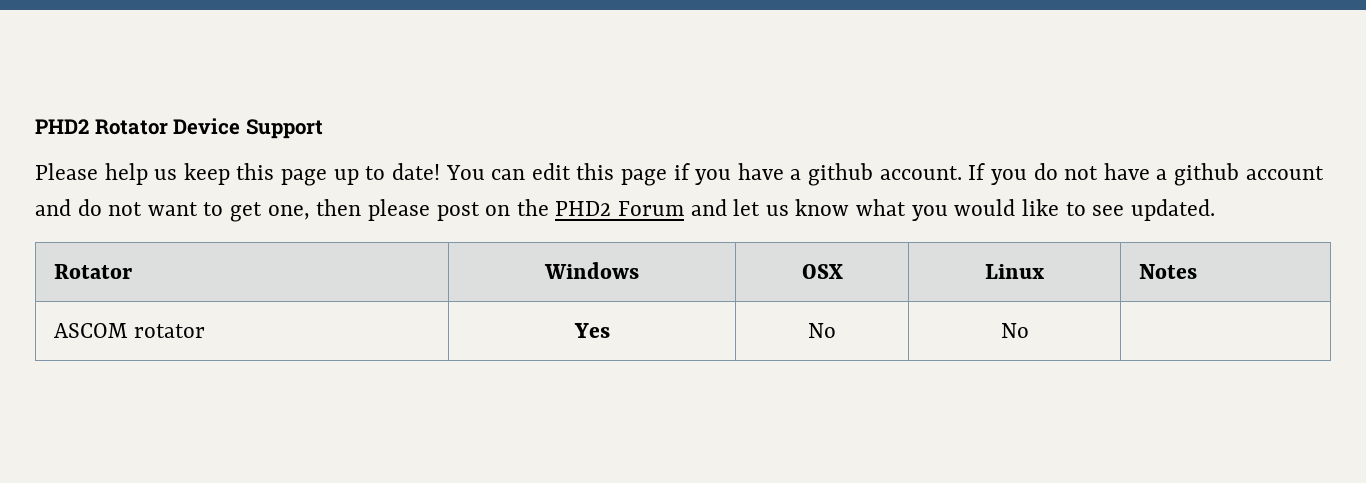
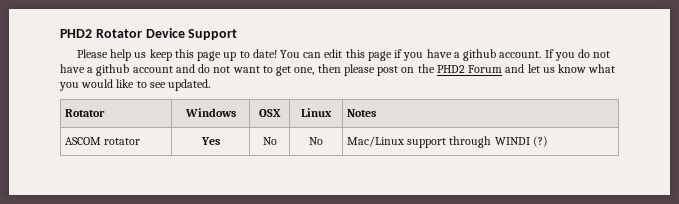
- ASCOM rotator | Yes | No | No |
+ ASCOM rotator | Yes | No | No | Mac/Linux support through WINDI (?)

